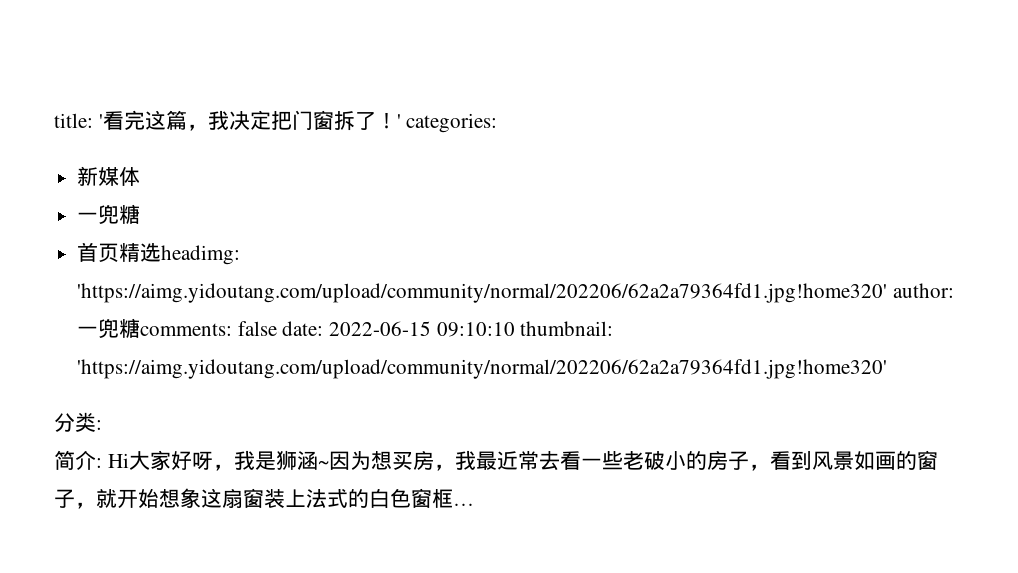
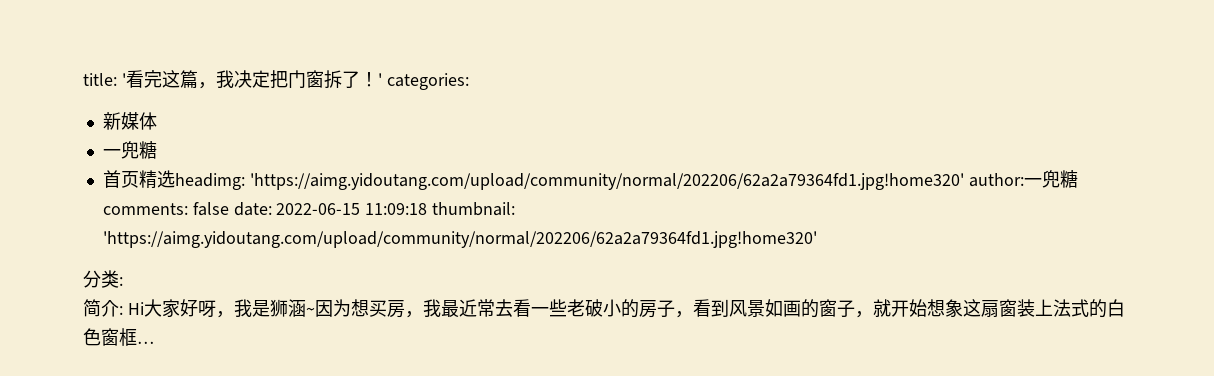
- 首页精选headimg: 'https://aimg.yidoutang.com/upload/community/normal/202206/62a2a79364fd1.jpg!home320' author:一兜糖comments: false date: 2022-06-15 09:10:10 thumbnail: 'https://aimg.yidoutang.com/upload/community/normal/202206/62a2a79364fd1.jpg!home320'
+ 首页精选headimg: 'https://aimg.yidoutang.com/upload/community/normal/202206/62a2a79364fd1.jpg!home320' author:一兜糖comments: false date: 2022-06-15 11:09:18 thumbnail: 'https://aimg.yidoutang.com/upload/community/normal/202206/62a2a79364fd1.jpg!home320'

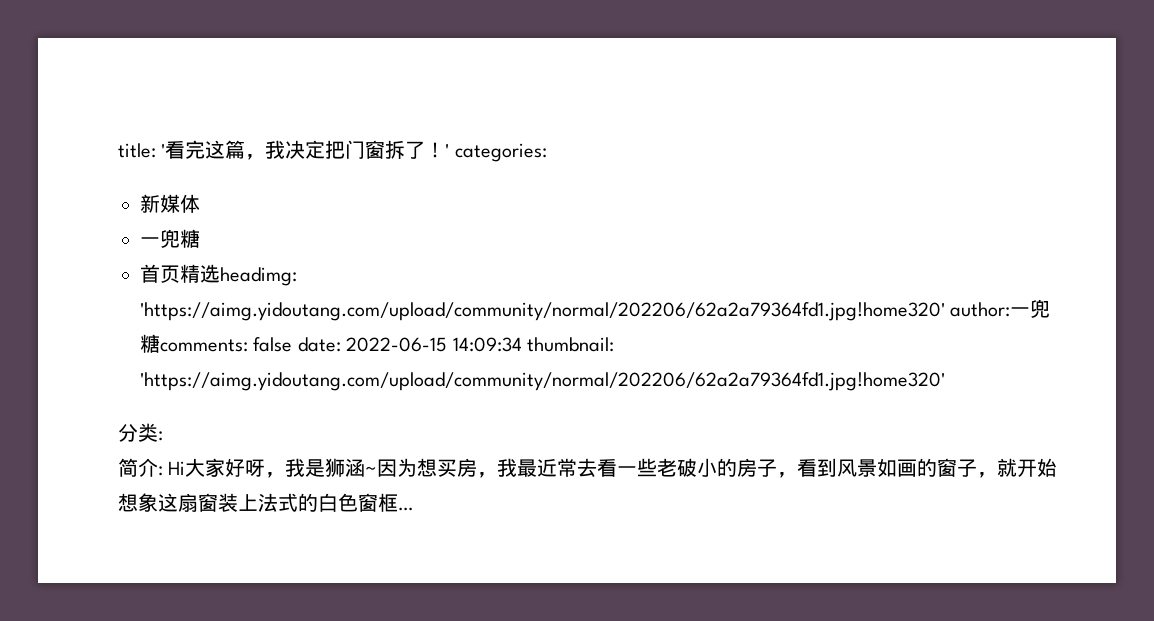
- 首页精选headimg: 'https://aimg.yidoutang.com/upload/community/normal/202206/62a2a79364fd1.jpg!home320' author:一兜糖comments: false date: 2022-06-15 11:09:18 thumbnail: 'https://aimg.yidoutang.com/upload/community/normal/202206/62a2a79364fd1.jpg!home320'
+ 首页精选headimg: 'https://aimg.yidoutang.com/upload/community/normal/202206/62a2a79364fd1.jpg!home320' author:一兜糖comments: false date: 2022-06-15 14:09:34 thumbnail: 'https://aimg.yidoutang.com/upload/community/normal/202206/62a2a79364fd1.jpg!home320'

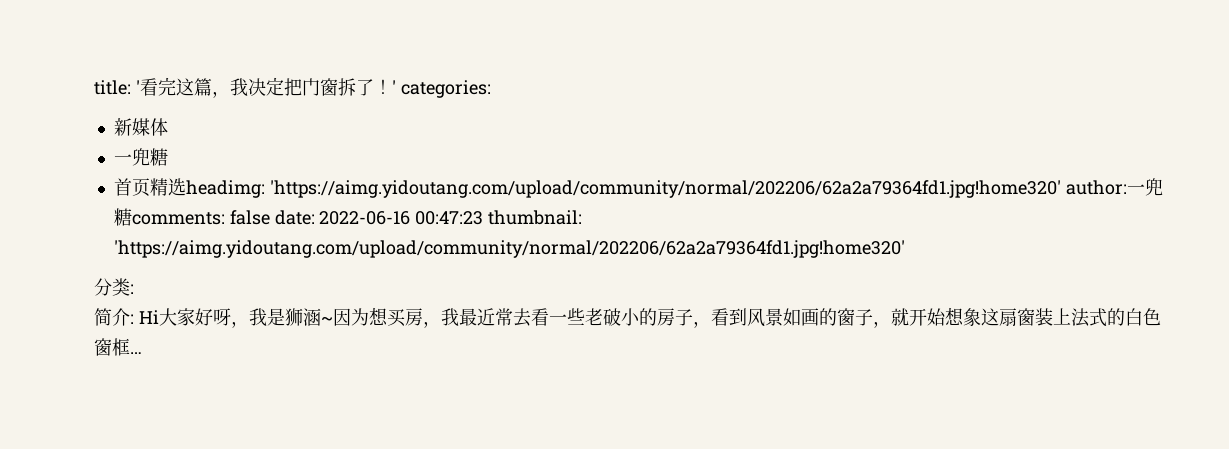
- 首页精选headimg: 'https://aimg.yidoutang.com/upload/community/normal/202206/62a2a79364fd1.jpg!home320' author:一兜糖comments: false date: 2022-06-15 14:09:34 thumbnail: 'https://aimg.yidoutang.com/upload/community/normal/202206/62a2a79364fd1.jpg!home320'
+ 首页精选headimg: 'https://aimg.yidoutang.com/upload/community/normal/202206/62a2a79364fd1.jpg!home320' author:一兜糖comments: false date: 2022-06-16 00:47:23 thumbnail: 'https://aimg.yidoutang.com/upload/community/normal/202206/62a2a79364fd1.jpg!home320'

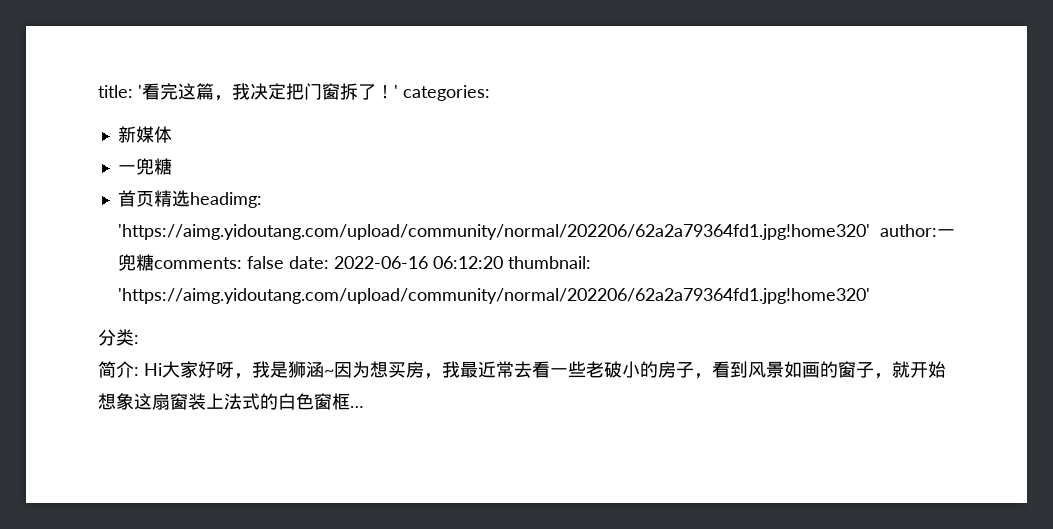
- 首页精选headimg: 'https://aimg.yidoutang.com/upload/community/normal/202206/62a2a79364fd1.jpg!home320' author:一兜糖comments: false date: 2022-06-16 00:47:23 thumbnail: 'https://aimg.yidoutang.com/upload/community/normal/202206/62a2a79364fd1.jpg!home320'
+ 首页精选headimg: 'https://aimg.yidoutang.com/upload/community/normal/202206/62a2a79364fd1.jpg!home320' author:一兜糖comments: false date: 2022-06-16 06:12:20 thumbnail: 'https://aimg.yidoutang.com/upload/community/normal/202206/62a2a79364fd1.jpg!home320'

